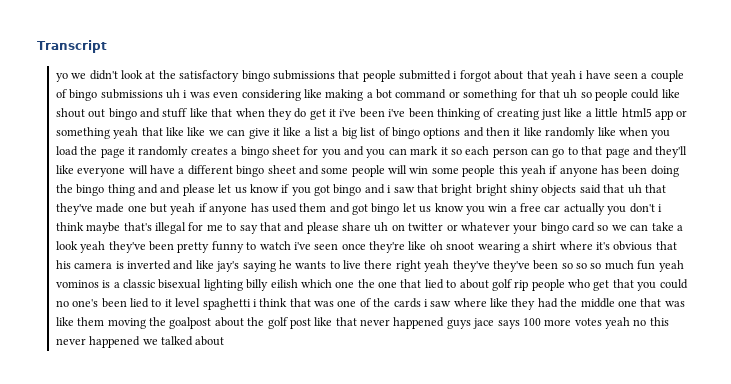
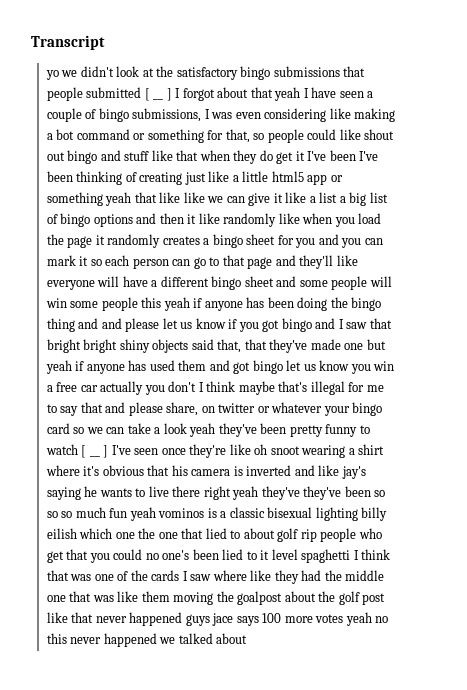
- yo we didn't look at the satisfactory bingo submissions that people submitted i forgot about that yeah i have seen a couple of bingo submissions uh i was even considering like making a bot command or something for that uh so people could like shout out bingo and stuff like that when they do get it i've been i've been thinking of creating just like a little html5 app or something yeah that like like we can give it like a list a big list of bingo options and then it like randomly like when you load the page it randomly creates a bingo sheet for you and you can mark it so each person can go to that page and they'll like everyone will have a different bingo sheet and some people will win some people this yeah if anyone has been doing the bingo thing and and please let us know if you got bingo and i saw that bright bright shiny objects said that uh that they've made one but yeah if anyone has used them and got bingo let us know you win a free car actually you don't i think maybe that's illegal for me to say that and please share uh on twitter or whatever your bingo card so we can take a look yeah they've been pretty funny to watch i've seen once they're like oh snoot wearing a shirt where it's obvious that his camera is inverted and like jay's saying he wants to live there right yeah they've they've been so so so much fun yeah vominos is a classic bisexual lighting billy eilish which one the one that lied to about golf rip people who get that you could no one's been lied to it level spaghetti i think that was one of the cards i saw where like they had the middle one that was like them moving the goalpost about the golf post like that never happened guys jace says 100 more votes yeah no this never happened we talked about
+ yo we didn't look at the satisfactory bingo submissions that people submitted [ __ ] I forgot about that yeah I have seen a couple of bingo submissions, I was even considering like making a bot command or something for that, so people could like shout out bingo and stuff like that when they do get it I've been I've been thinking of creating just like a little html5 app or something yeah that like like we can give it like a list a big list of bingo options and then it like randomly like when you load the page it randomly creates a bingo sheet for you and you can mark it so each person can go to that page and they'll like everyone will have a different bingo sheet and some people will win some people this yeah if anyone has been doing the bingo thing and and please let us know if you got bingo and I saw that bright bright shiny objects said that, that they've made one but yeah if anyone has used them and got bingo let us know you win a free car actually you don't I think maybe that's illegal for me to say that and please share, on twitter or whatever your bingo card so we can take a look yeah they've been pretty funny to watch [ __ ] I've seen once they're like oh snoot wearing a shirt where it's obvious that his camera is inverted and like jay's saying he wants to live there right yeah they've they've been so so so much fun yeah vominos is a classic bisexual lighting billy eilish which one the one that lied to about golf rip people who get that you could no one's been lied to it level spaghetti I think that was one of the cards I saw where like they had the middle one that was like them moving the goalpost about the golf post like that never happened guys jace says 100 more votes yeah no this never happened we talked about

